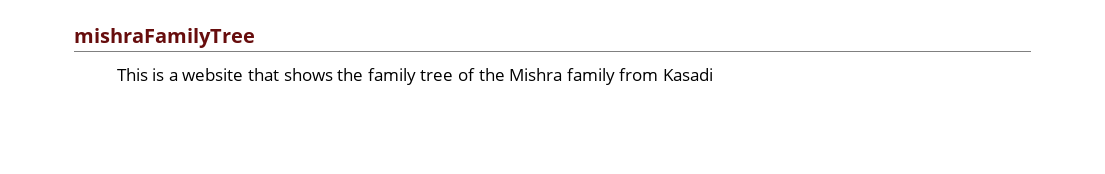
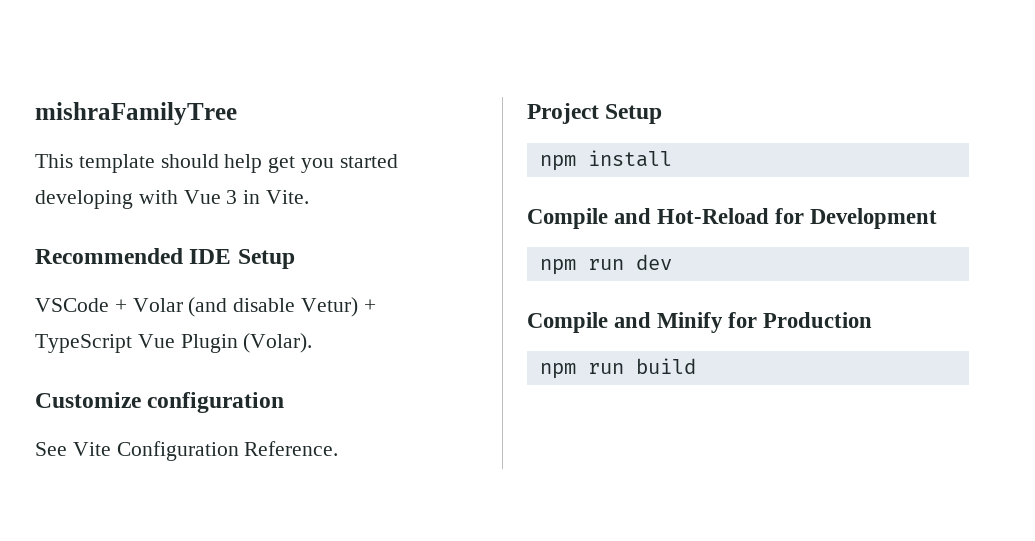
- This is a website that shows the family tree of the Mishra family from Kasadi
+ This template should help get you started developing with Vue 3 in Vite.
+ Recommended IDE Setup
+ VSCode + Volar (and disable Vetur) + TypeScript Vue Plugin (Volar).
+ Customize configuration
+ See Vite Configuration Reference.
+ Project Setup
+ npm install
+ Compile and Hot-Reload for Development
+ npm run dev
+ Compile and Minify for Production
+ npm run build

